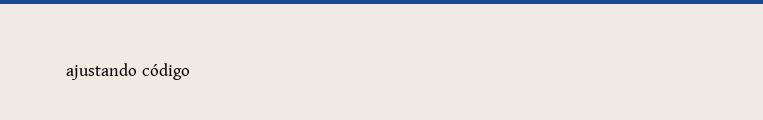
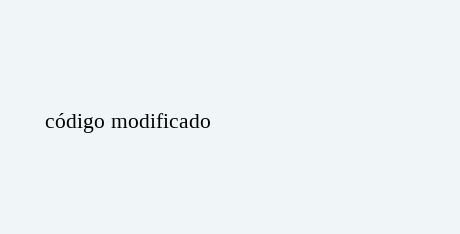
- ajustando código
+ código modificado

